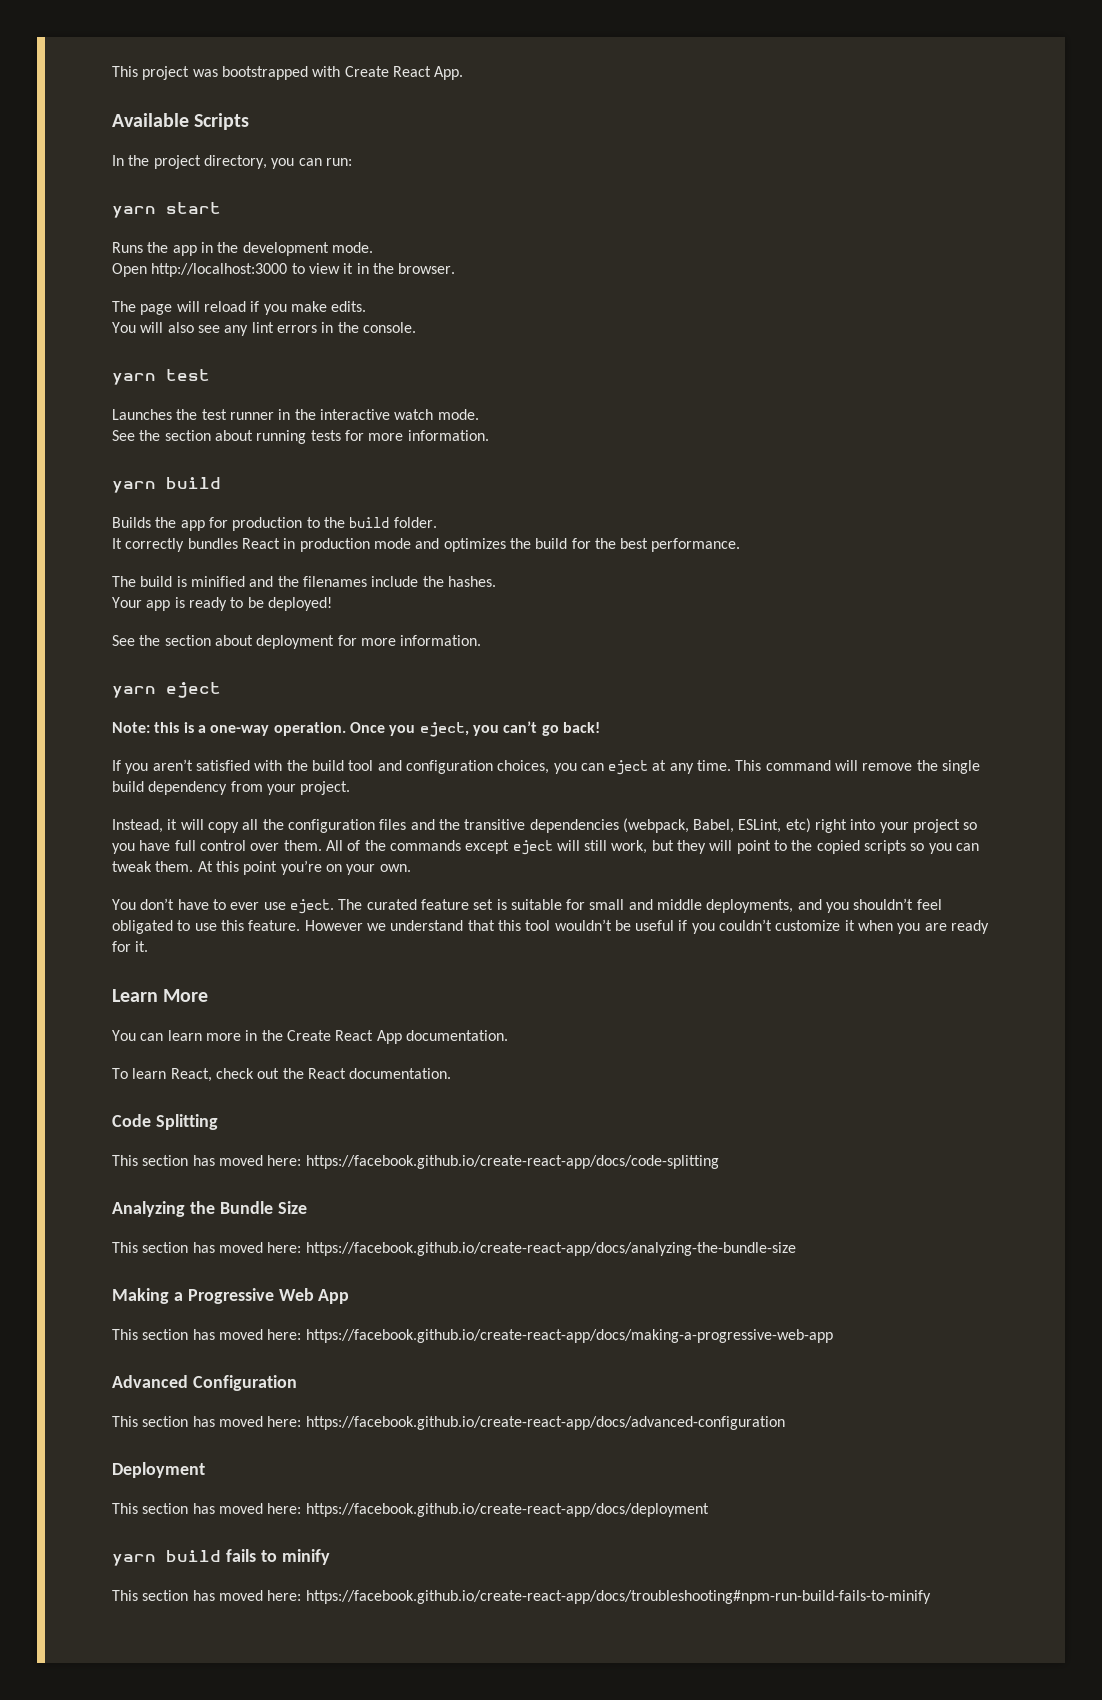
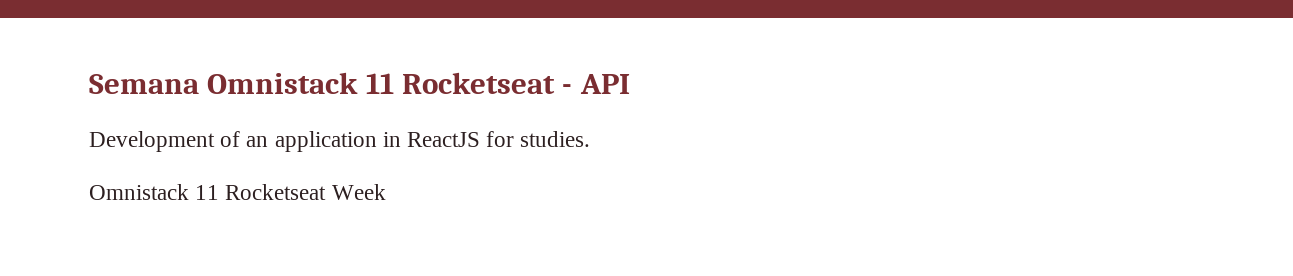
- This project was bootstrapped with Create React App.
- Available Scripts
- In the project directory, you can run:
- yarn start
- Runs the app in the development mode.
- Open http://localhost:3000 to view it in the browser.
- The page will reload if you make edits.
- You will also see any lint errors in the console.
- yarn test
- Launches the test runner in the interactive watch mode.
- See the section about running tests for more information.
- yarn build
- Builds the app for production to the build folder.
- It correctly bundles React in production mode and optimizes the build for the best performance.
- The build is minified and the filenames include the hashes.
- Your app is ready to be deployed!
- See the section about deployment for more information.
- yarn eject
- Note: this is a one-way operation. Once you eject, you can’t go back!
- If you aren’t satisfied with the build tool and configuration choices, you can eject at any time. This command will remove the single build dependency from your project.
- Instead, it will copy all the configuration files and the transitive dependencies (webpack, Babel, ESLint, etc) right into your project so you have full control over them. All of the commands except eject will still work, but they will point to the copied scripts so you can tweak them. At this point you’re on your own.
- You don’t have to ever use eject. The curated feature set is suitable for small and middle deployments, and you shouldn’t feel obligated to use this feature. However we understand that this tool wouldn’t be useful if you couldn’t customize it when you are ready for it.
- Learn More
- You can learn more in the Create React App documentation.
- To learn React, check out the React documentation.
- Code Splitting
- This section has moved here: https://facebook.github.io/create-react-app/docs/code-splitting
- Analyzing the Bundle Size
- This section has moved here: https://facebook.github.io/create-react-app/docs/analyzing-the-bundle-size
- Making a Progressive Web App
- This section has moved here: https://facebook.github.io/create-react-app/docs/making-a-progressive-web-app
- Advanced Configuration
- This section has moved here: https://facebook.github.io/create-react-app/docs/advanced-configuration
- Deployment
- This section has moved here: https://facebook.github.io/create-react-app/docs/deployment
- yarn build fails to minify
- This section has moved here: https://facebook.github.io/create-react-app/docs/troubleshooting#npm-run-build-fails-to-minify
+ Semana Omnistack 11 Rocketseat - API
+ Development of an application in ReactJS for studies.
+ Omnistack 11 Rocketseat Week

